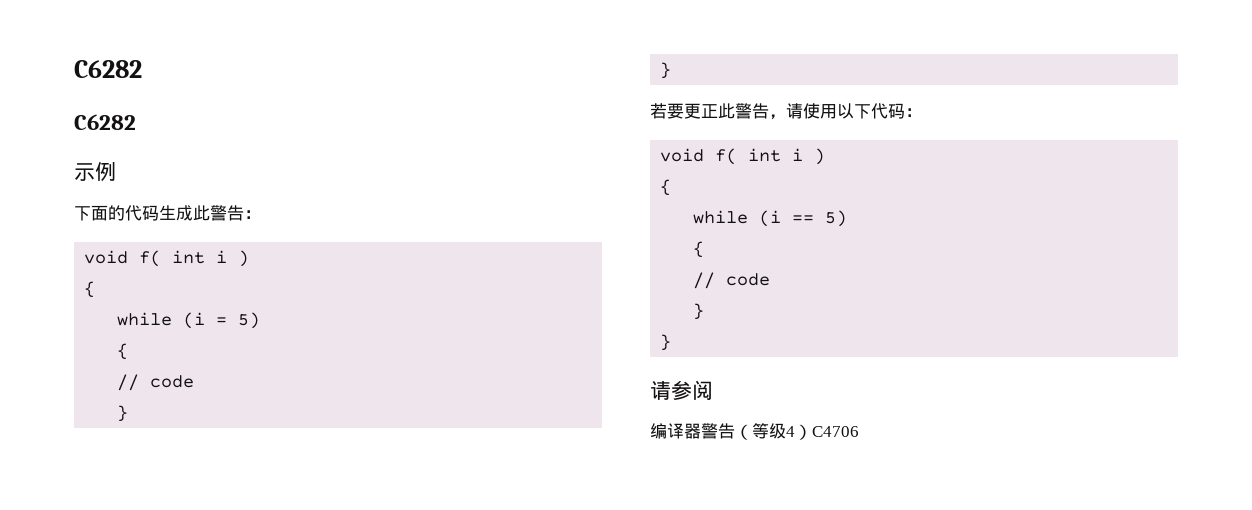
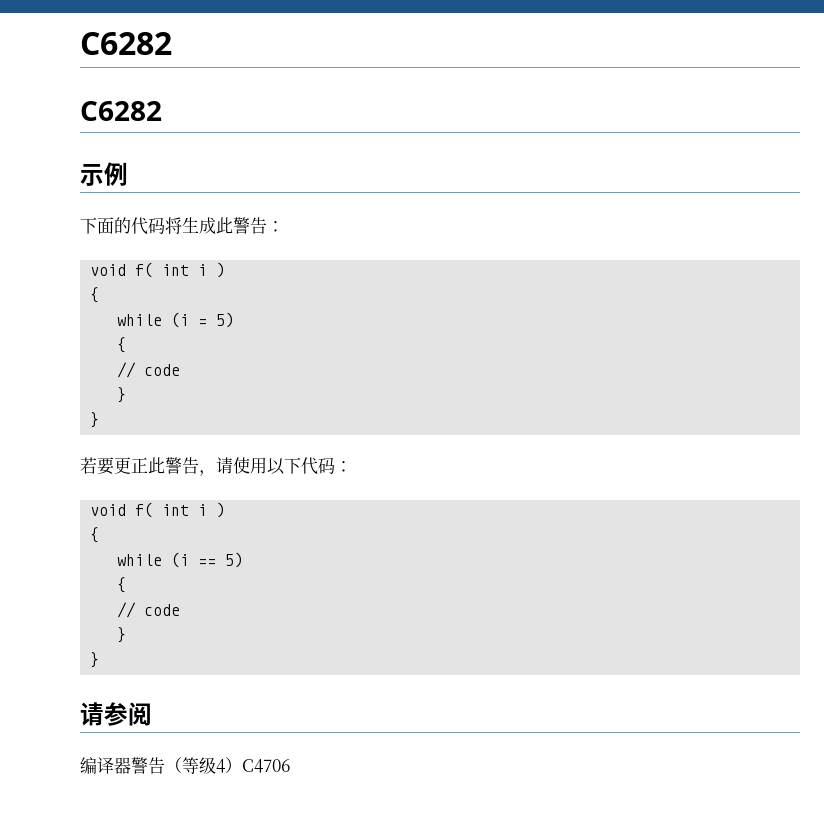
- 下面的代码生成此警告：
+ 下面的代码将生成此警告：

